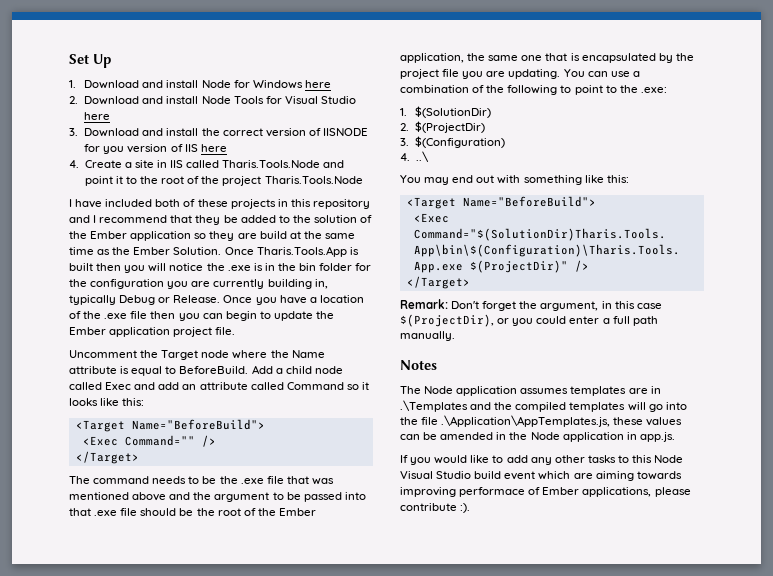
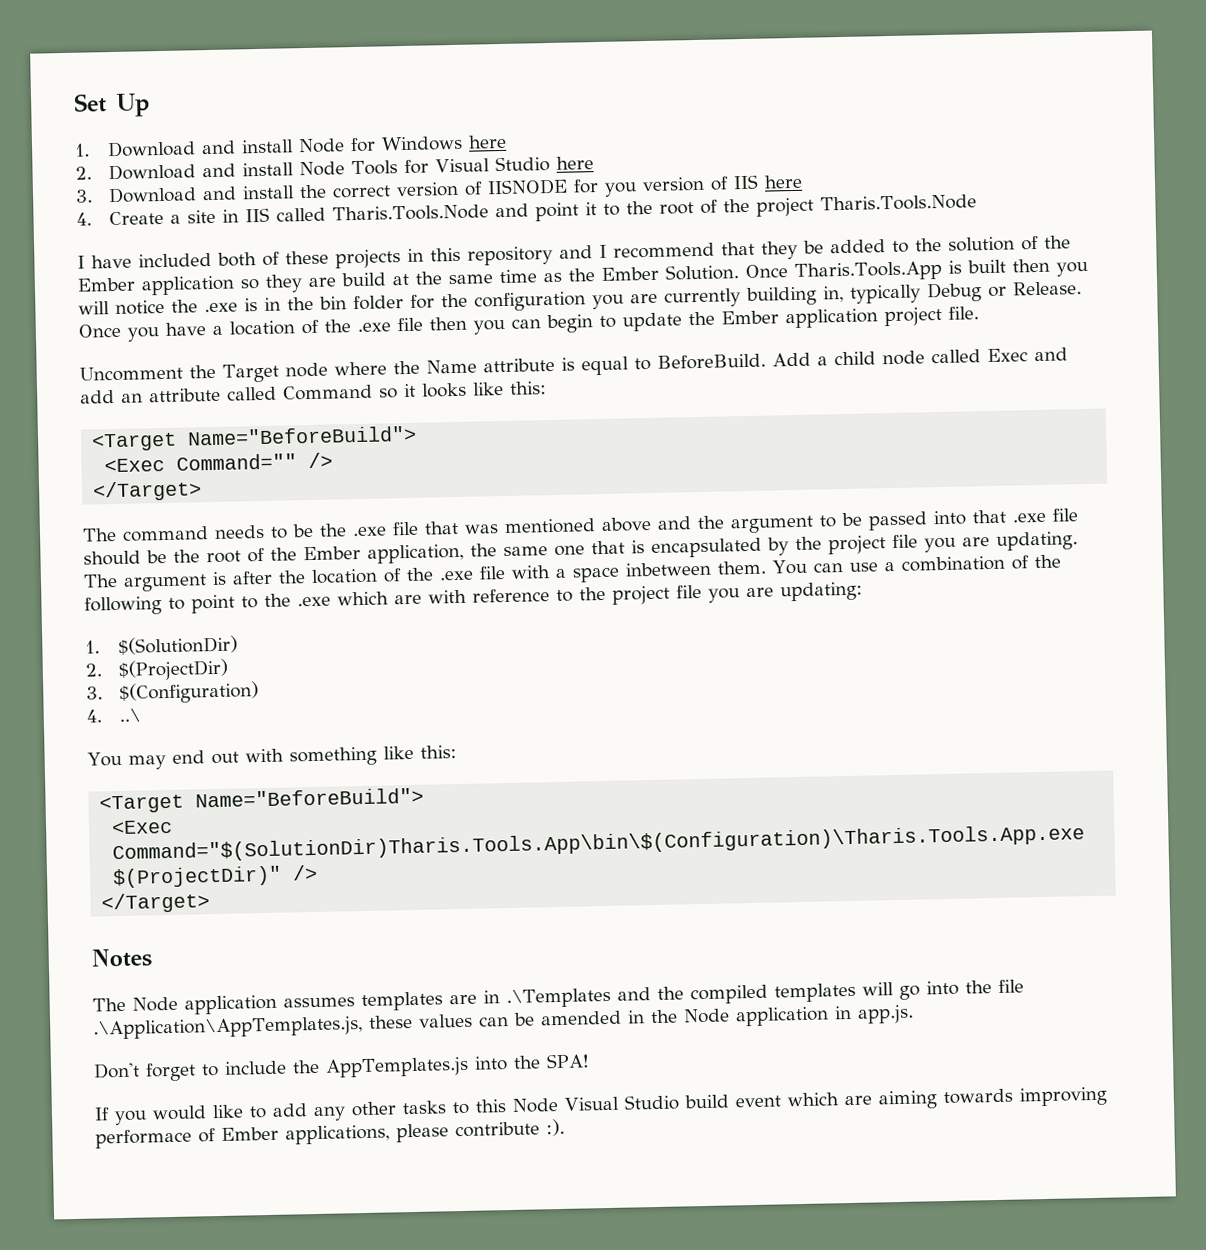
+ The argument is after the location of the .exe file with a space inbetween them.
- You can use a combination of the following to point to the .exe:
+ You can use a combination of the following to point to the .exe which are with reference to the project file you are updating:
- Remark: Don't forget the argument, in this case $(ProjectDir), or you could enter a full path manually.
+ Don't forget to include the AppTemplates.js into the SPA!

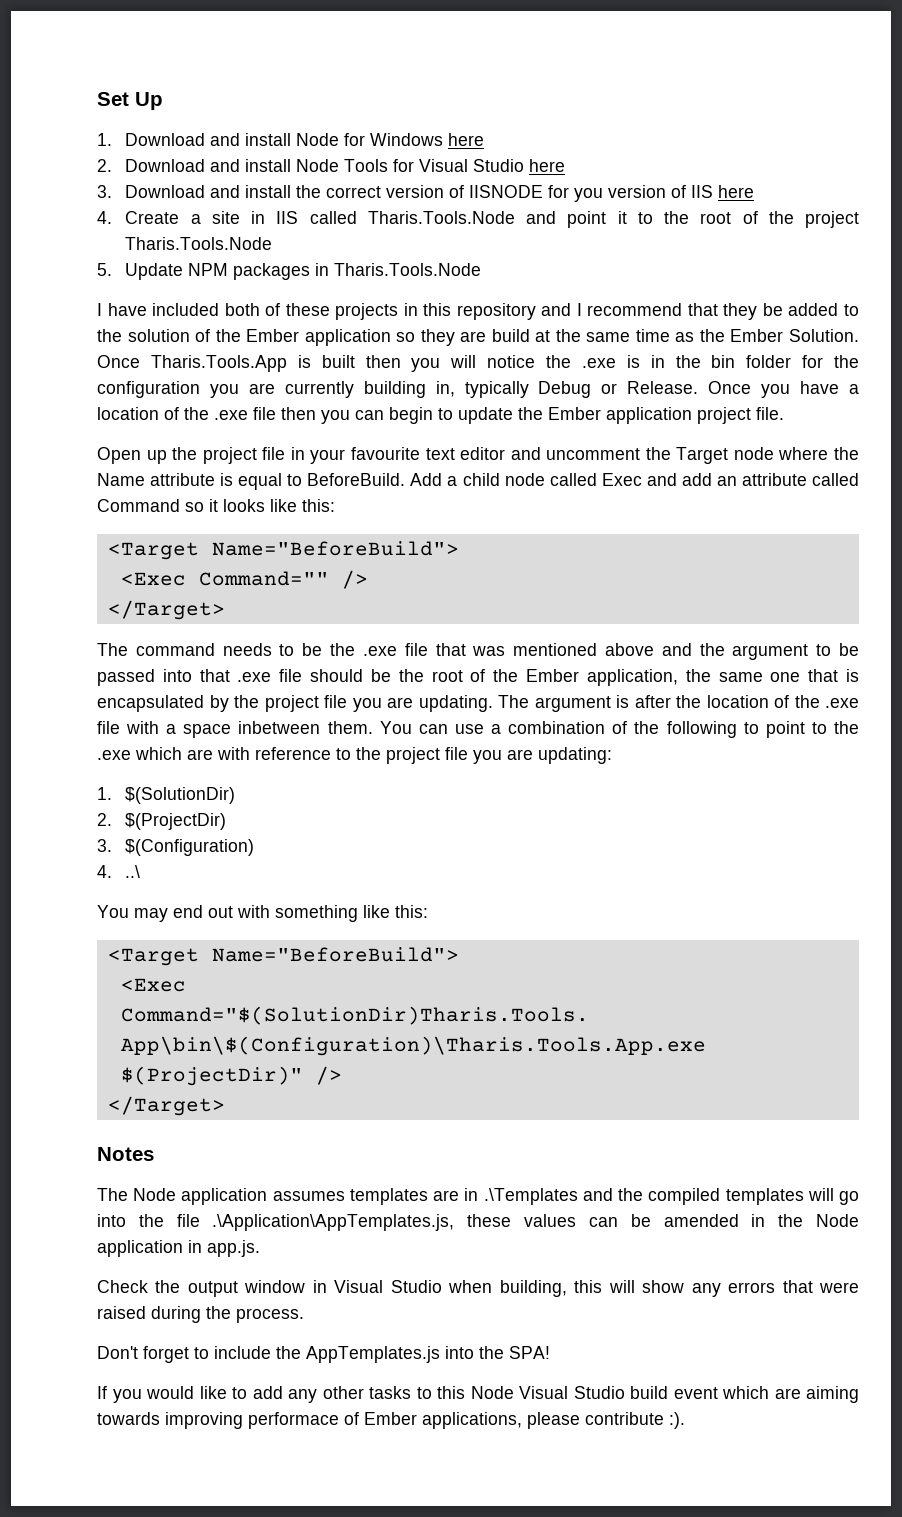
+ 5. Update NPM packages in Tharis.Tools.Node
- Uncomment the Target node where the Name attribute is equal to BeforeBuild.
+ Open up the project file in your favourite text editor and uncomment the Target node where the Name attribute is equal to BeforeBuild.
+ Check the output window in Visual Studio when building, this will show any errors that were raised during the process.

